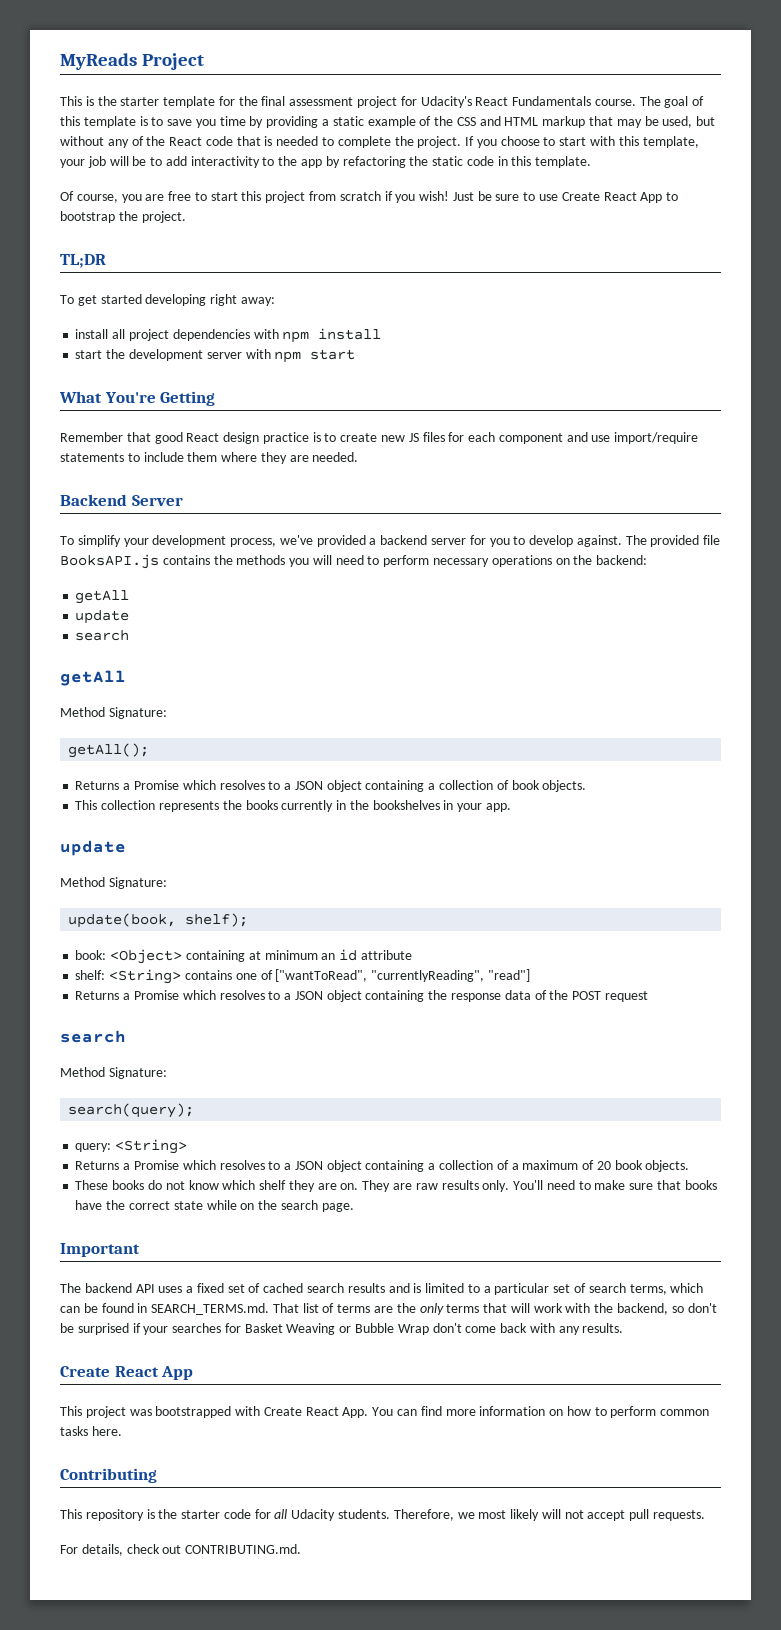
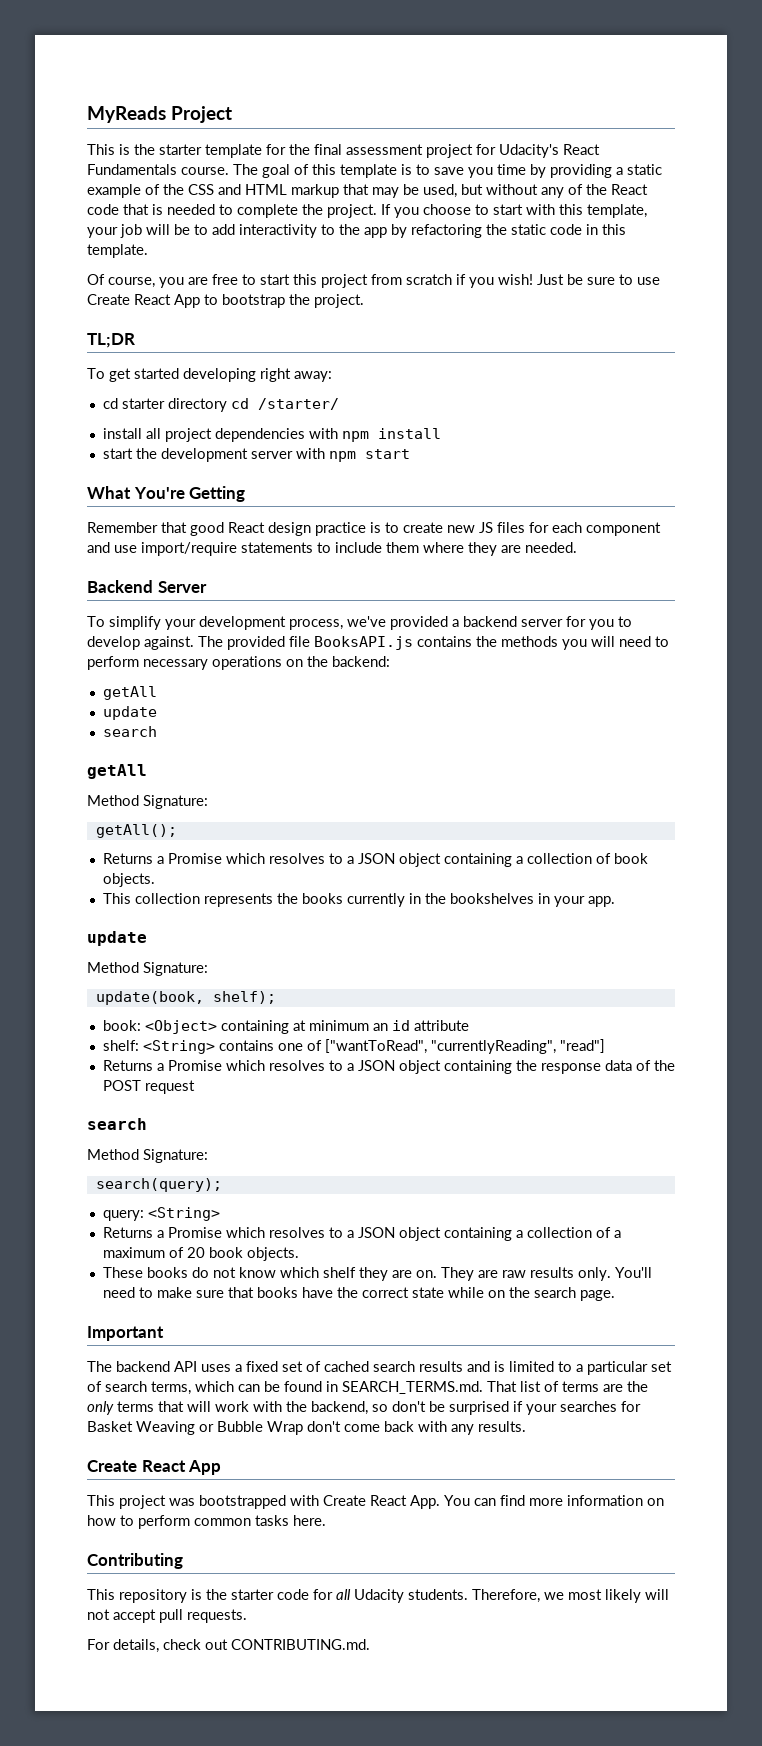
+ cd starter directory cd /starter/

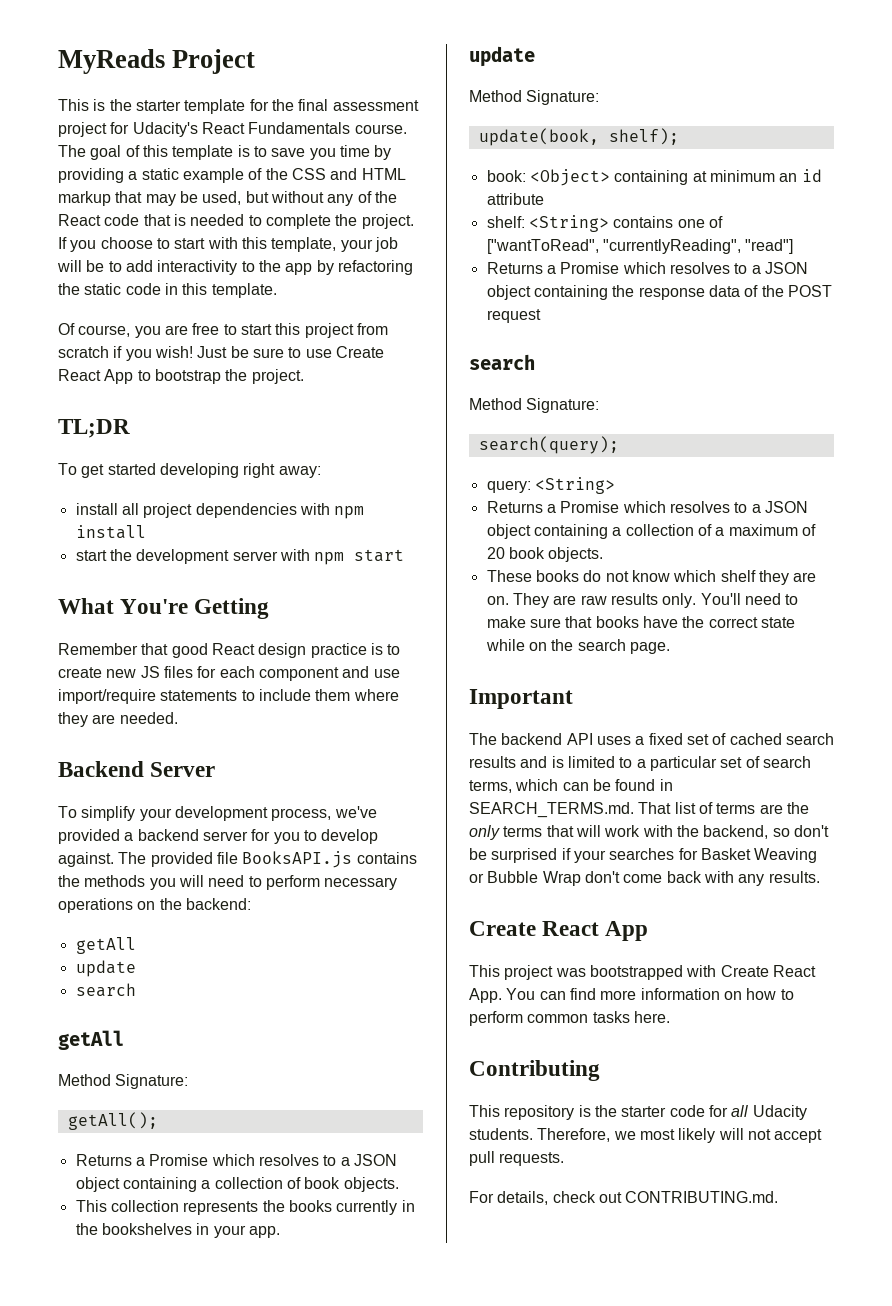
- cd starter directory cd /starter/

